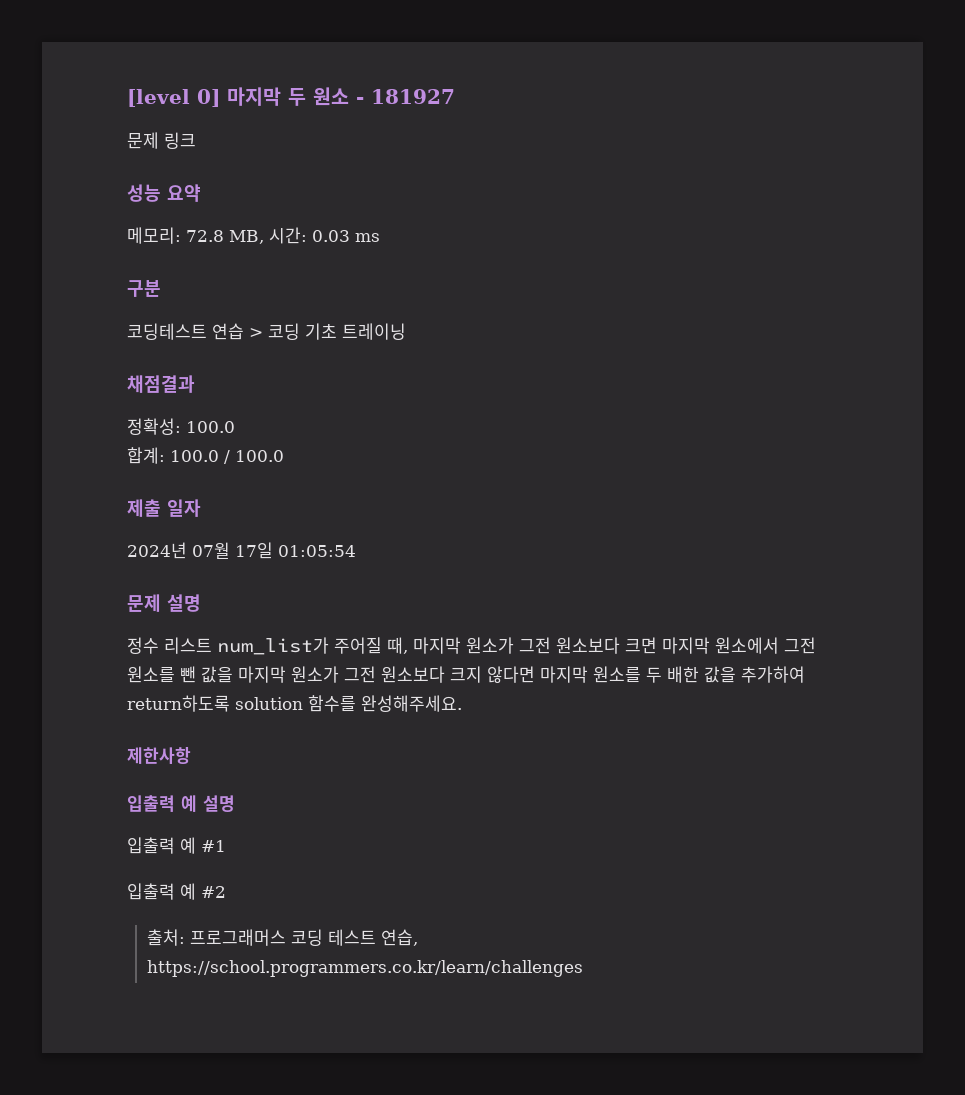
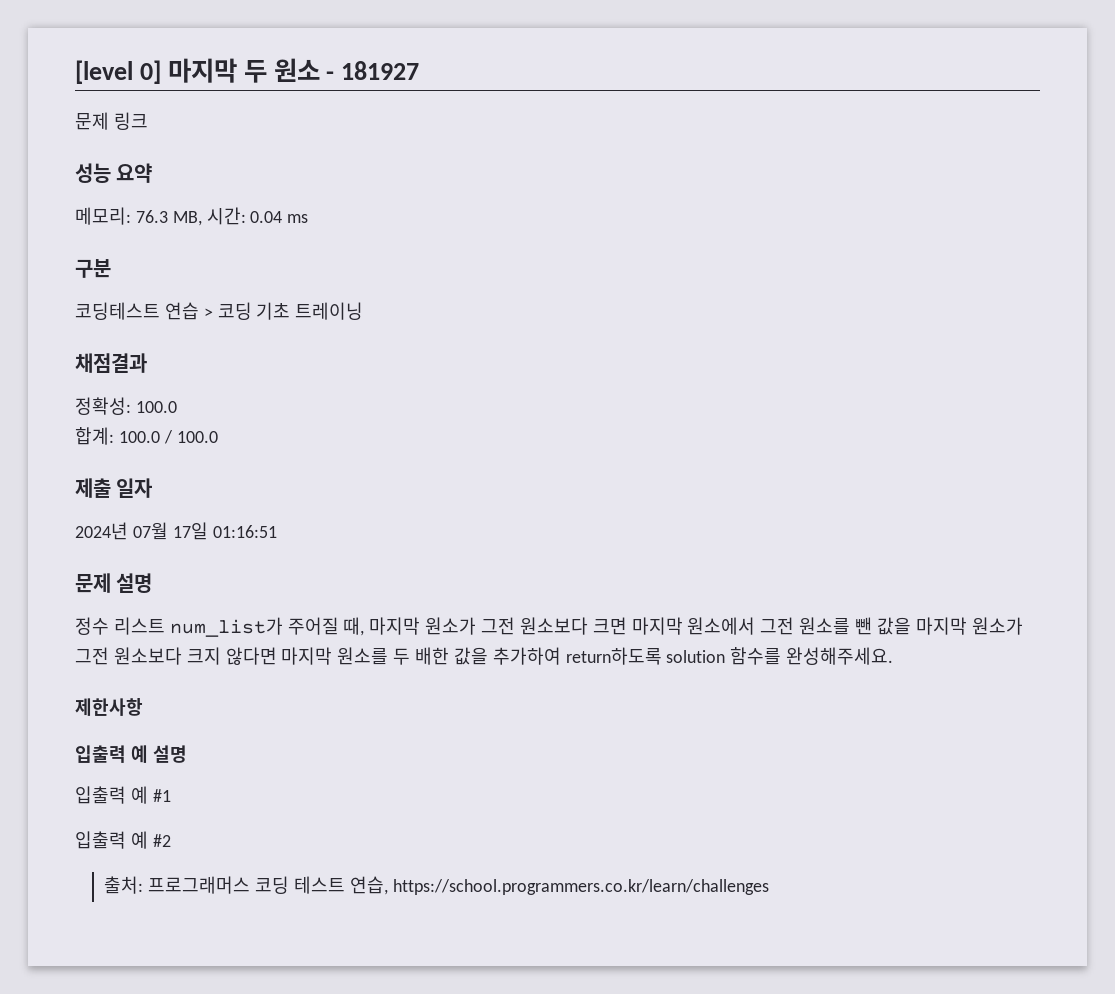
- 메모리: 72.8 MB, 시간: 0.03 ms
+ 메모리: 76.3 MB, 시간: 0.04 ms
- 2024년 07월 17일 01:05:54
+ 2024년 07월 17일 01:16:51

